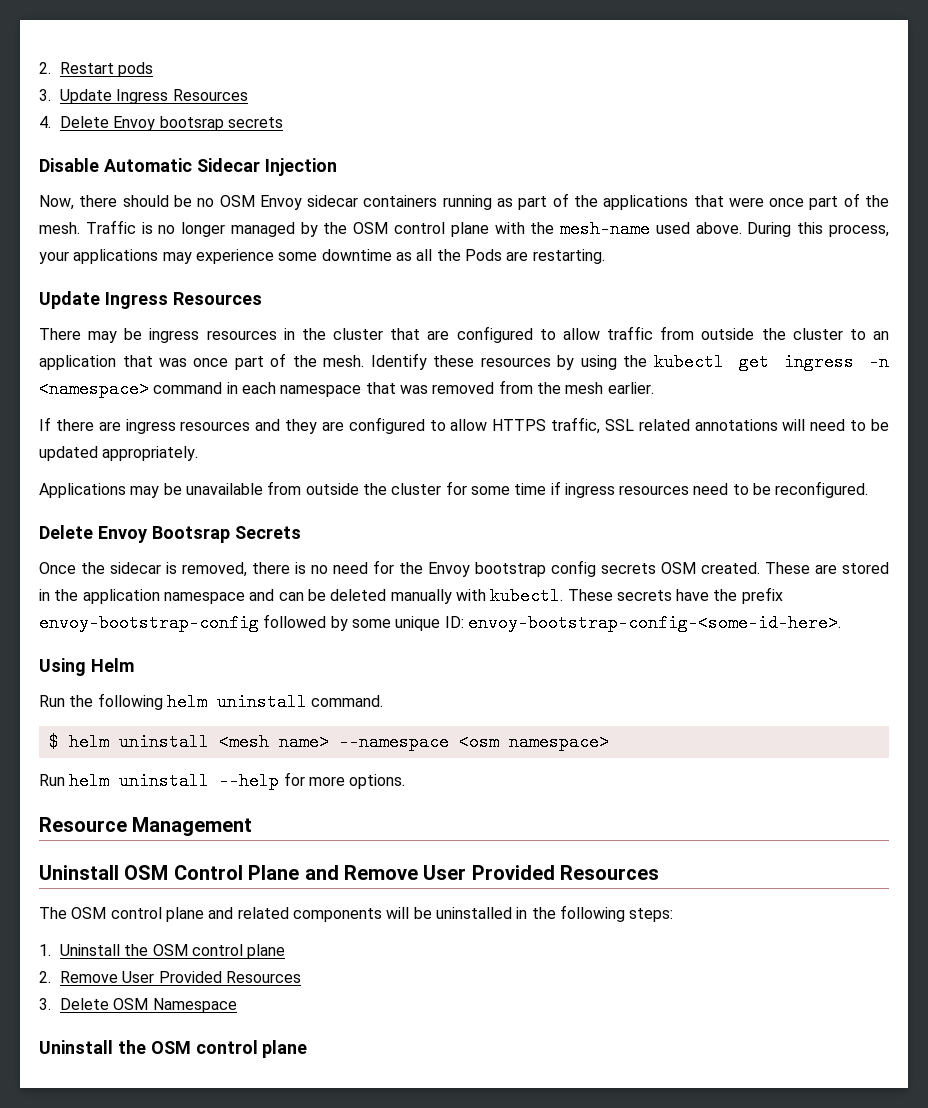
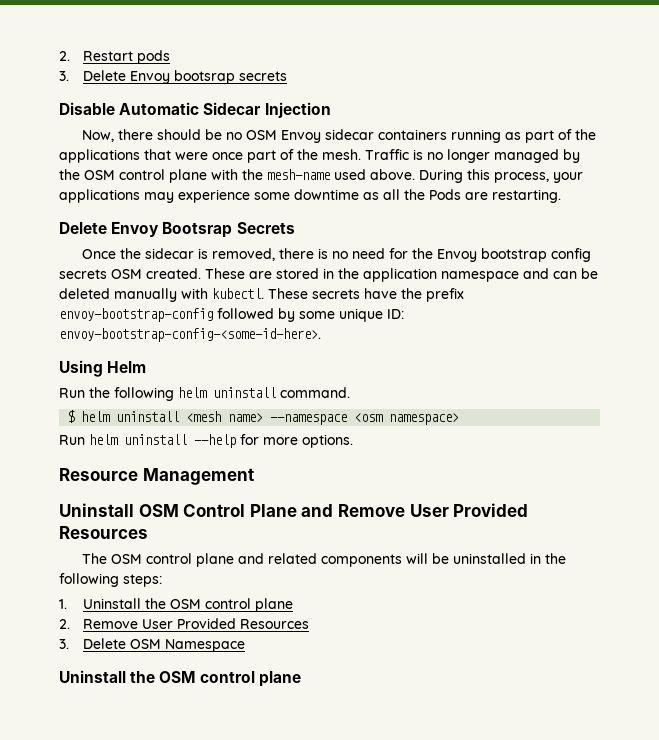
- 3. Update Ingress Resources
- 4. Delete Envoy bootsrap secrets
+ 3. Delete Envoy bootsrap secrets
  During this process, your applications may experience some downtime as all the Pods are restarting.
- Update Ingress Resources
- There may be ingress resources in the cluster that are configured to allow traffic from outside the cluster to an application that was once part of the mesh. Identify these resources by using the kubectl get ingress -n <namespace> command in each namespace that was removed from the mesh earlier.
- If there are ingress resources and they are configured to allow HTTPS traffic, SSL related annotations will need to be updated appropriately.
- Applications may be unavailable from outside the cluster for some time if ingress resources need to be reconfigured.

